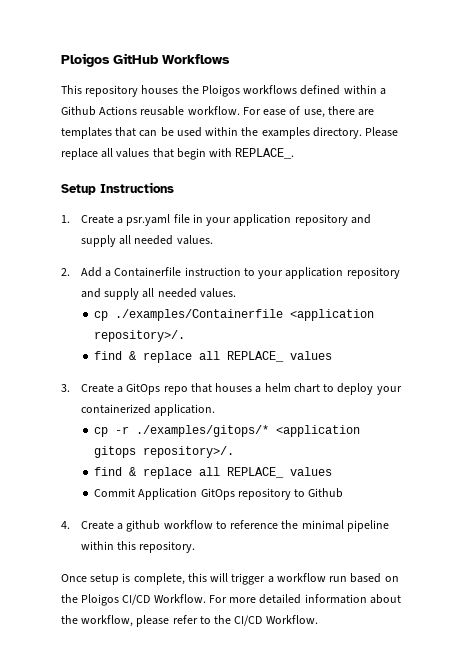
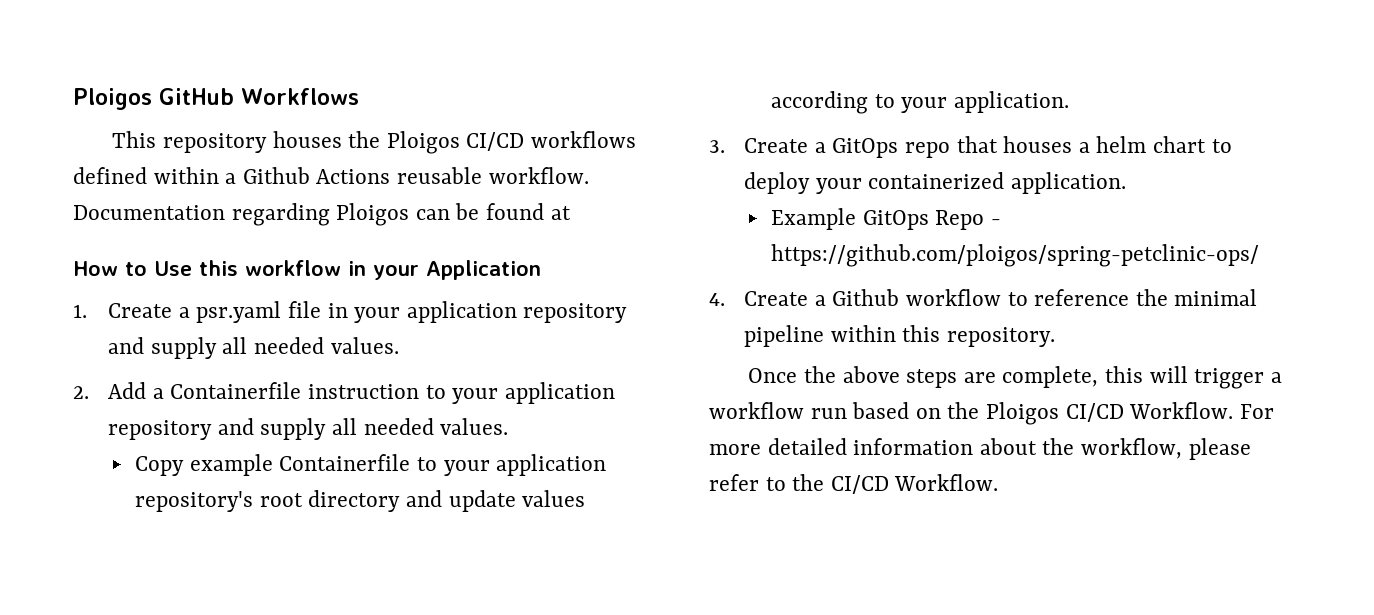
- This repository houses the Ploigos workflows defined within a Github Actions reusable workflow.
+ This repository houses the Ploigos CI/CD workflows defined within a Github Actions reusable workflow.
- For ease of use, there are templates that can be used within the examples directory. Please replace all values that begin with REPLACE_.
- Setup Instructions
+ Documentation regarding Ploigos can be found at
+ How to Use this workflow in your Application
- cp ./examples/Containerfile <application repository>/.
- find & replace all REPLACE_ values
+ Copy example Containerfile to your application repository's root directory and update values according to your application.
- cp -r ./examples/gitops/* <application gitops repository>/.
- find & replace all REPLACE_ values
- Commit Application GitOps repository to Github
+ Example GitOps Repo - https://github.com/ploigos/spring-petclinic-ops/
- 4. Create a github workflow to reference the minimal pipeline within this repository.
+ 4. Create a Github workflow to reference the minimal pipeline within this repository.
- Once setup is complete, this will trigger a workflow run based on the Ploigos CI/CD Workflow.
+ Once the above steps are complete, this will trigger a workflow run based on the Ploigos CI/CD Workflow.

